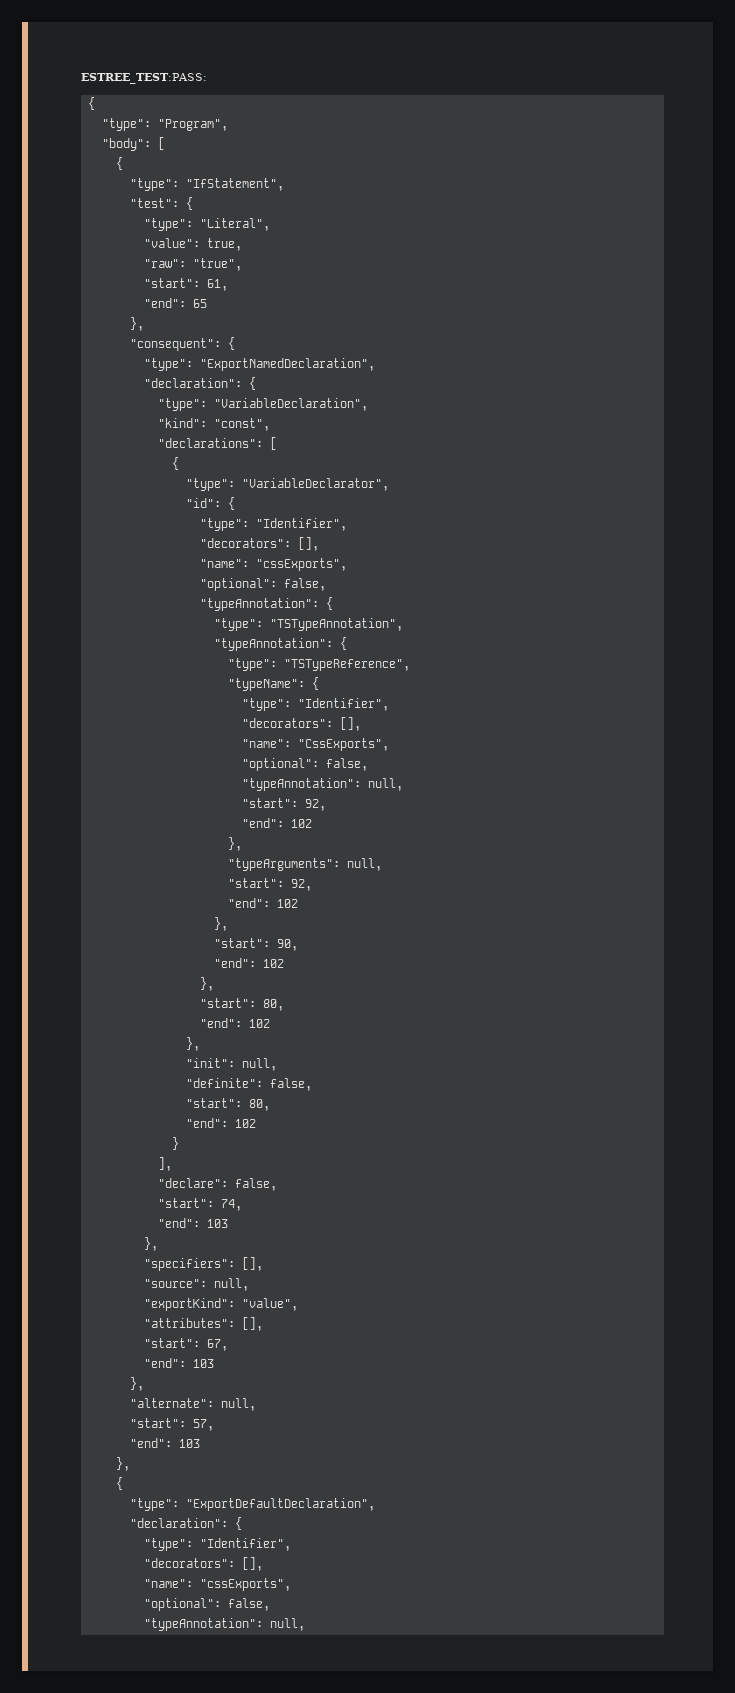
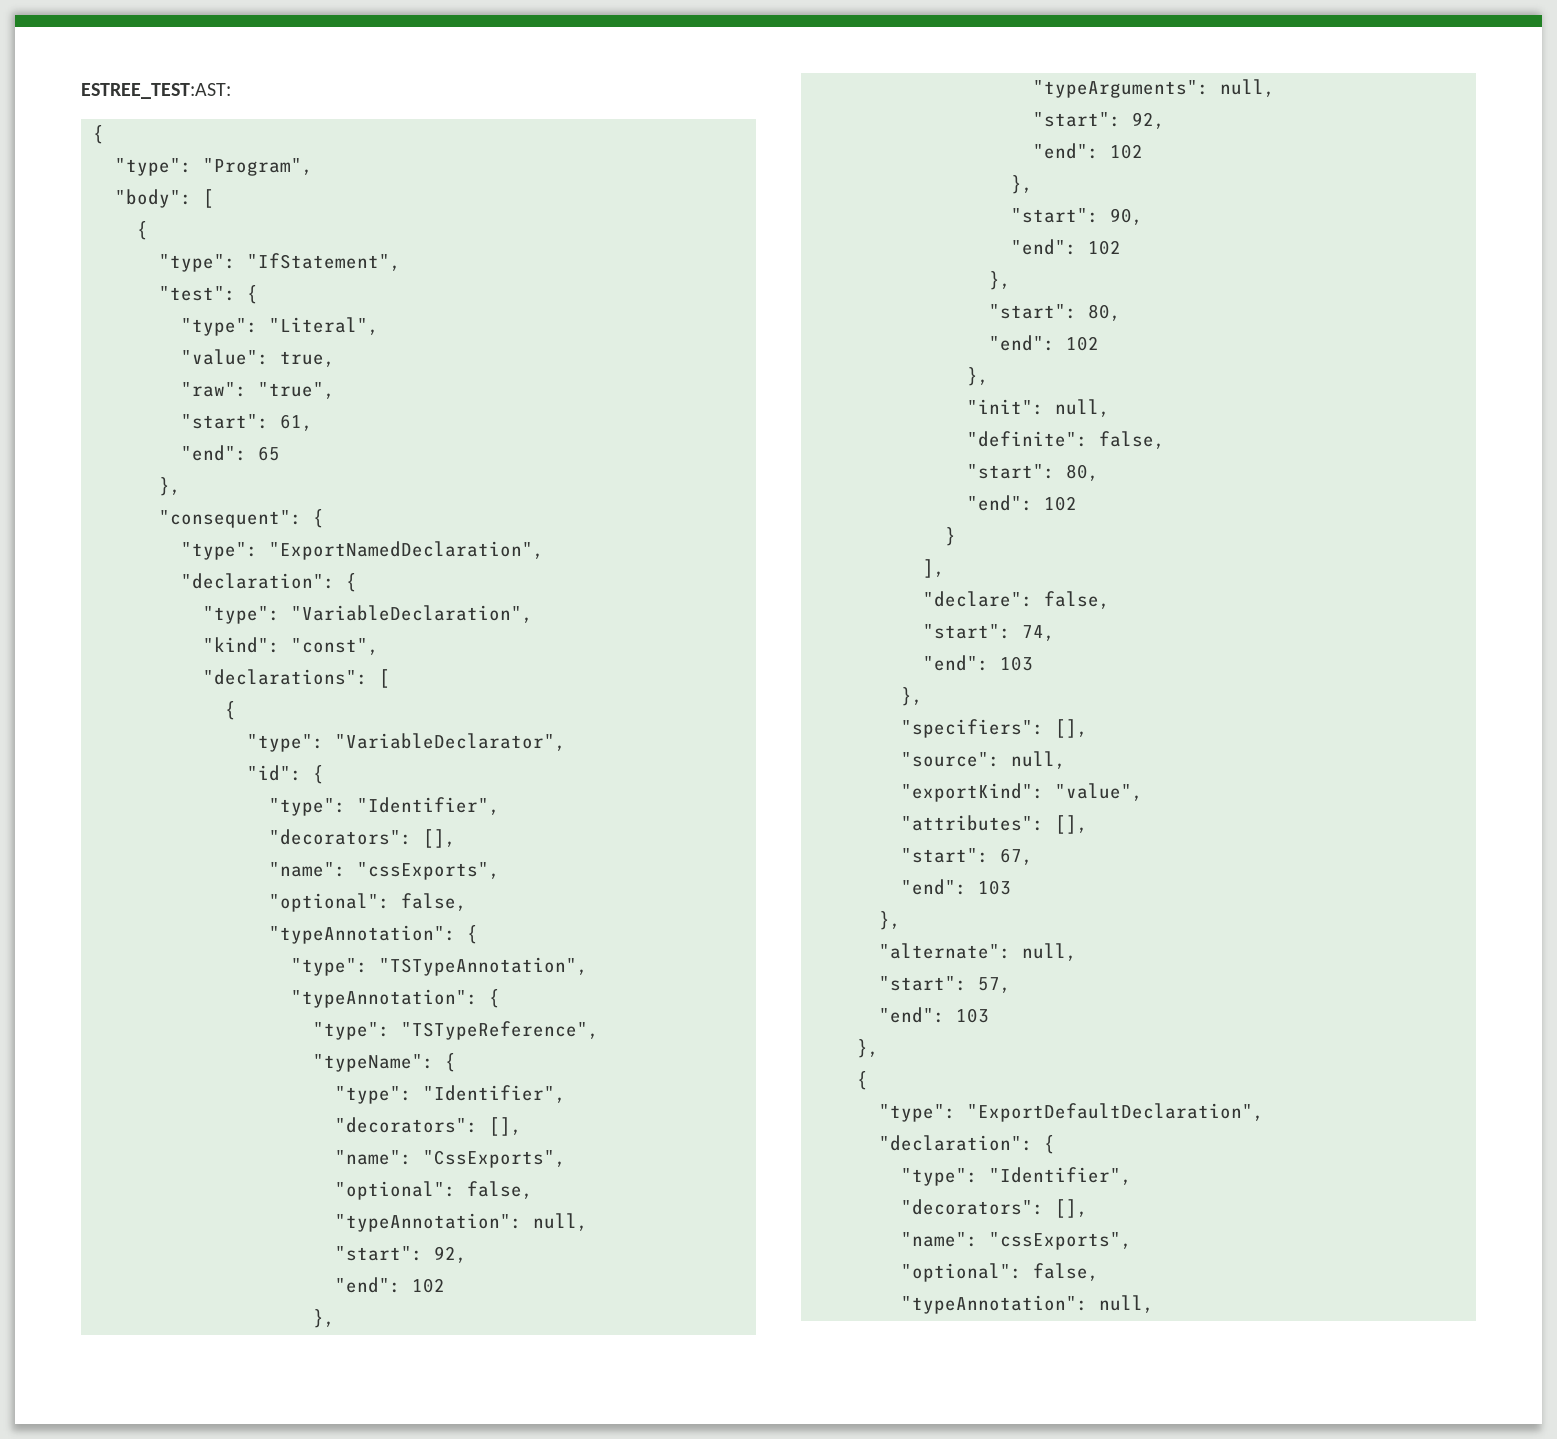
- ESTREE_TEST:PASS:
+ ESTREE_TEST:AST:

